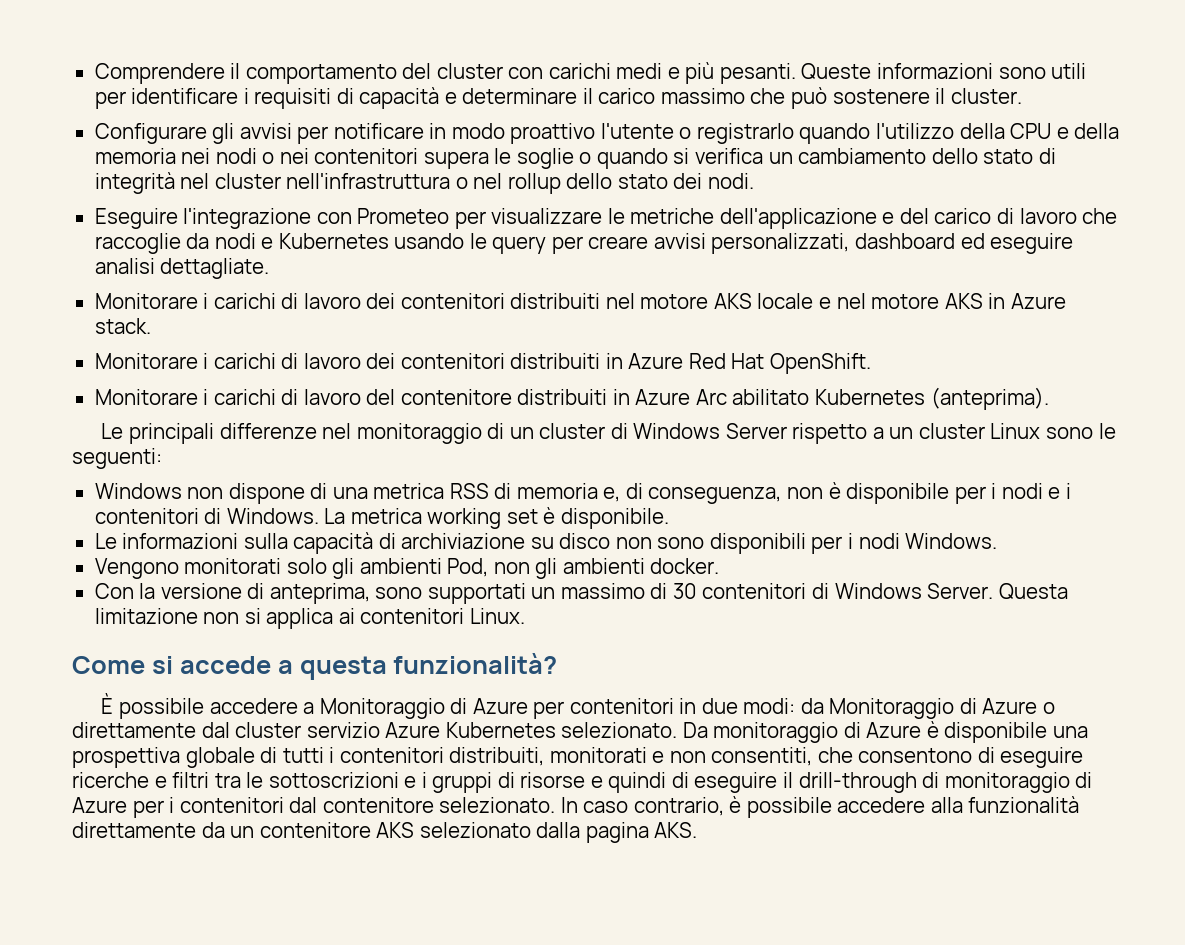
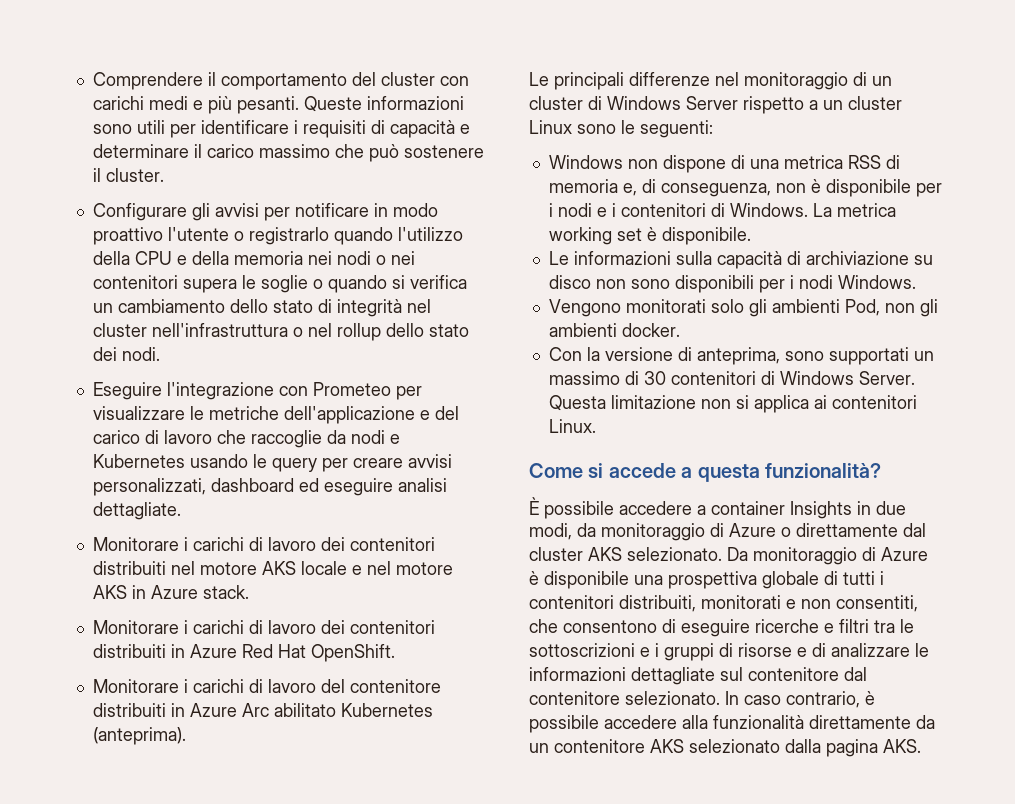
- È possibile accedere a Monitoraggio di Azure per contenitori in due modi: da Monitoraggio di Azure o direttamente dal cluster servizio Azure Kubernetes selezionato.
+ È possibile accedere a container Insights in due modi, da monitoraggio di Azure o direttamente dal cluster AKS selezionato.
- Da monitoraggio di Azure è disponibile una prospettiva globale di tutti i contenitori distribuiti, monitorati e non consentiti, che consentono di eseguire ricerche e filtri tra le sottoscrizioni e i gruppi di risorse e quindi di eseguire il drill-through di monitoraggio di Azure per i contenitori dal contenitore selezionato.
+ Da monitoraggio di Azure è disponibile una prospettiva globale di tutti i contenitori distribuiti, monitorati e non consentiti, che consentono di eseguire ricerche e filtri tra le sottoscrizioni e i gruppi di risorse e di analizzare le informazioni dettagliate sul contenitore dal contenitore selezionato.

